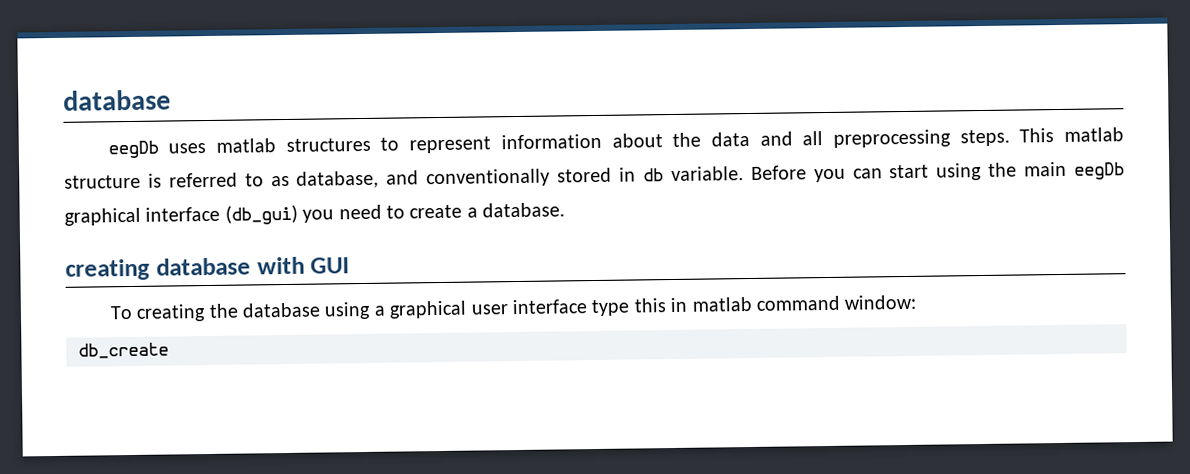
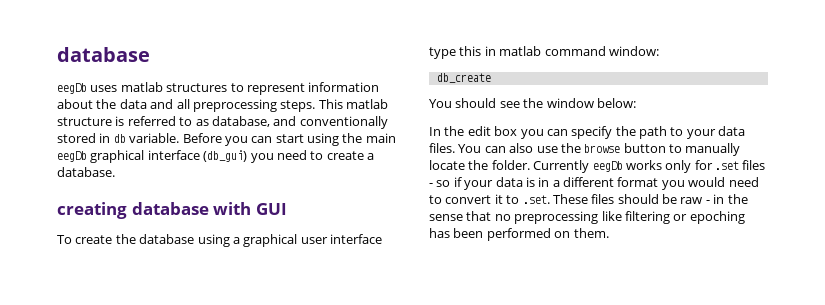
- To creating the database using a graphical user interface type this in matlab command window:
+ To create the database using a graphical user interface type this in matlab command window:
+ You should see the window below:
+ In the edit box you can specify the path to your data files. You can also use the browse button to manually locate the folder. Currently eegDb works only for .set files - so if your data is in a different format you would need to convert it to .set. These files should be raw - in the sense that no preprocessing like filtering or epoching has been performed on them.

